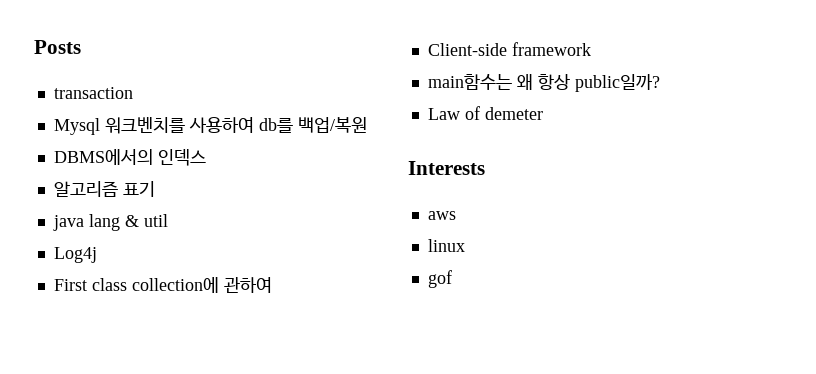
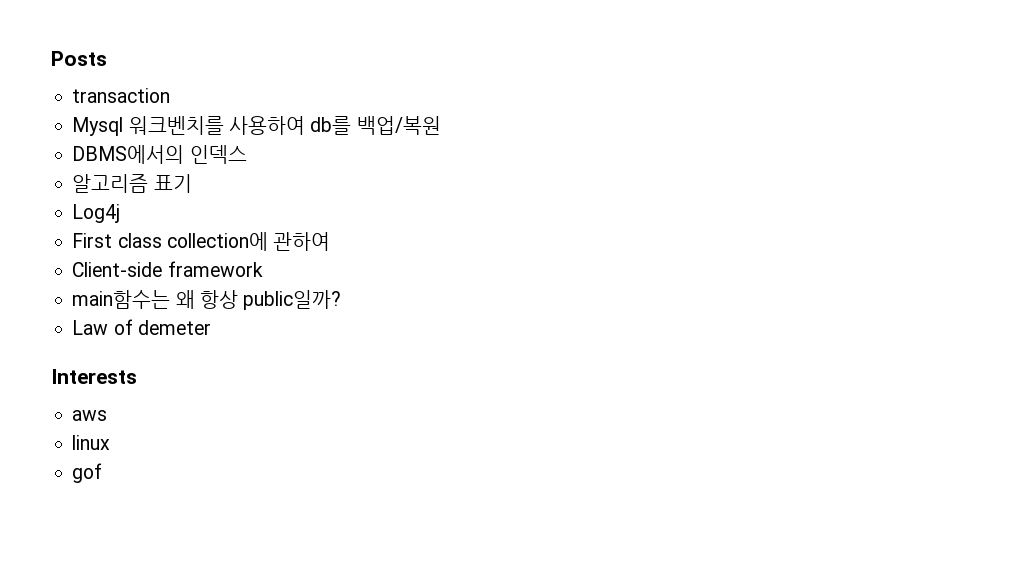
- java lang & util

